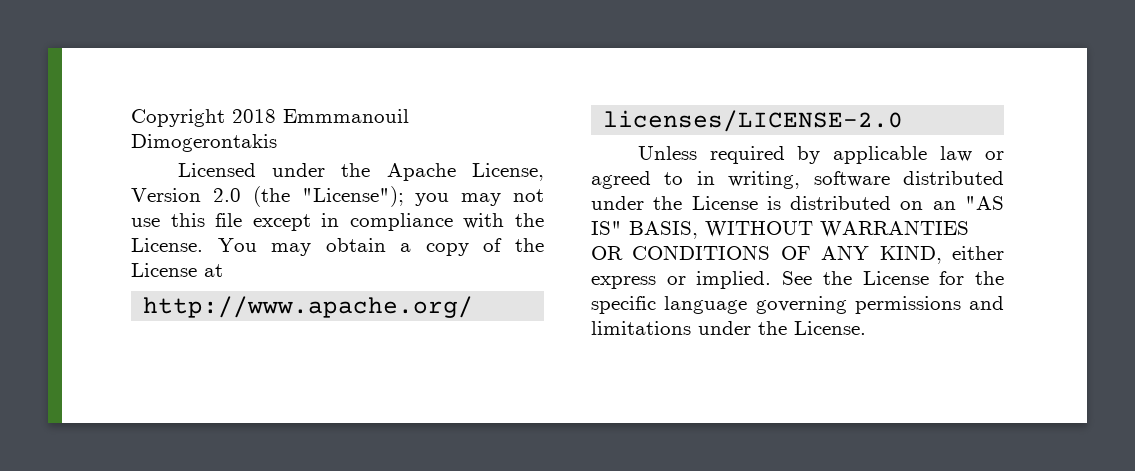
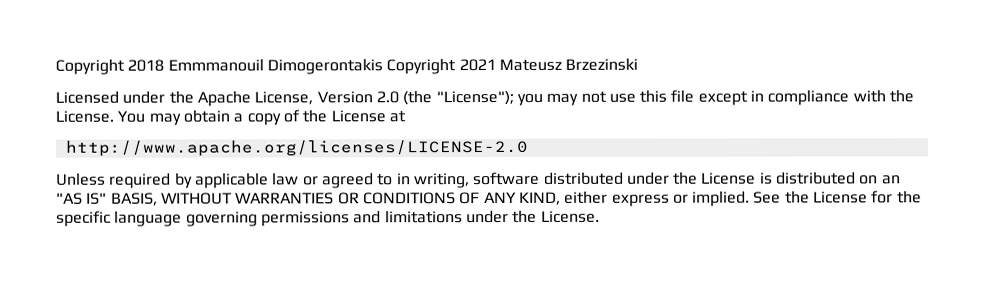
- Copyright 2018 Emmmanouil Dimogerontakis
+ Copyright 2018 Emmmanouil Dimogerontakis Copyright 2021 Mateusz Brzezinski

